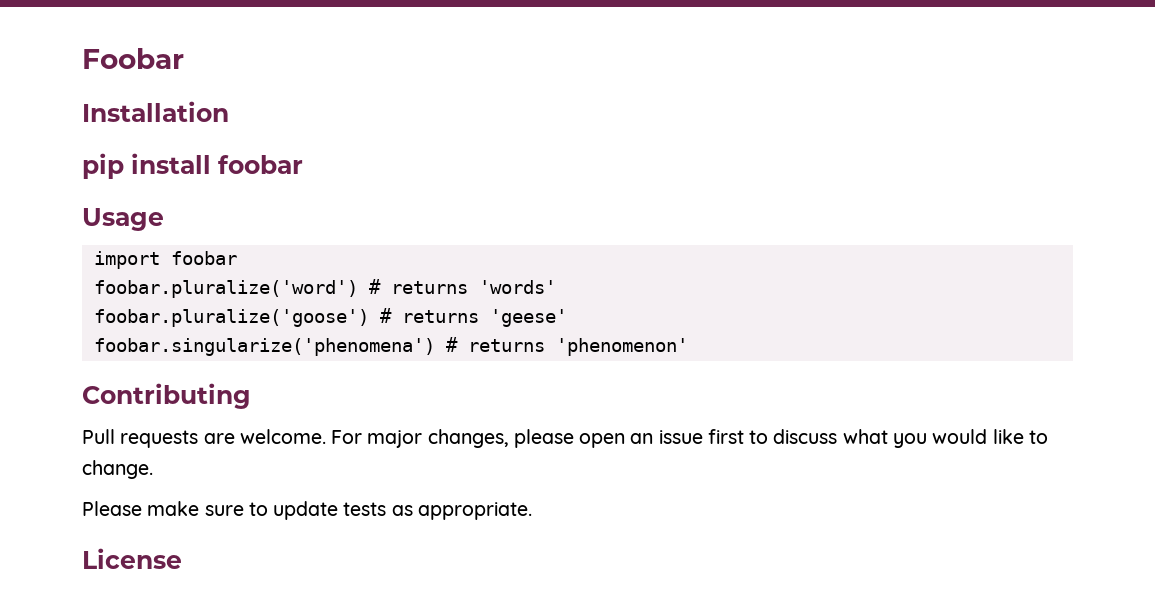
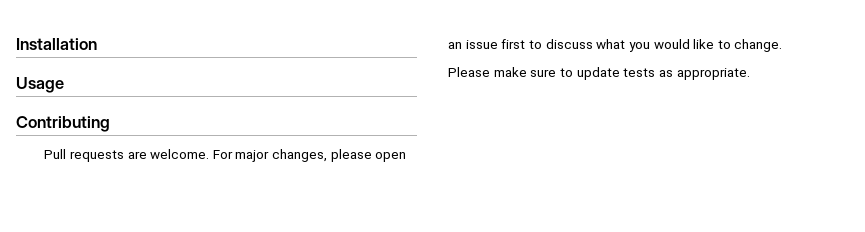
- Foobar
- pip install foobar
  Usage
- import foobar
- foobar.pluralize('word') # returns 'words'
- foobar.pluralize('goose') # returns 'geese'
- foobar.singularize('phenomena') # returns 'phenomenon'
- License

